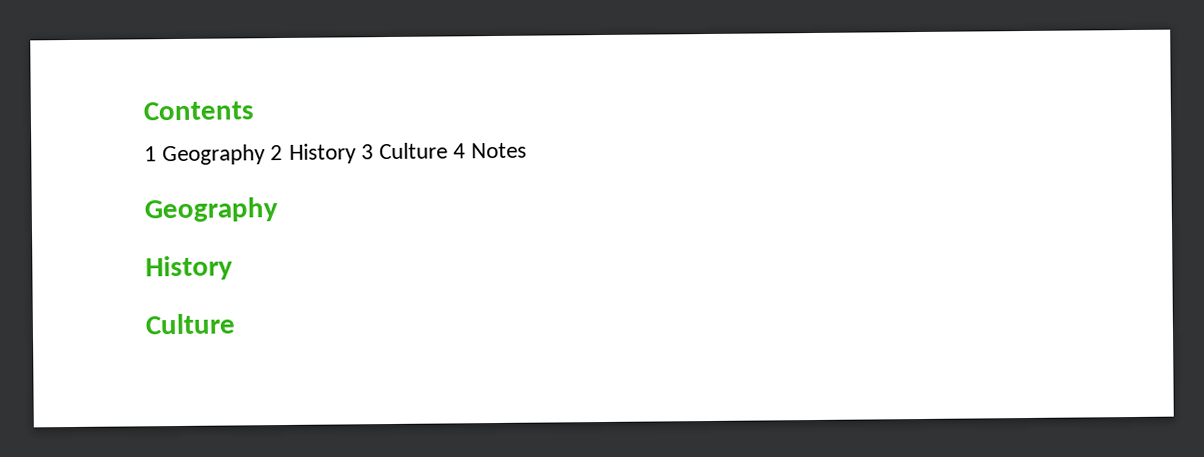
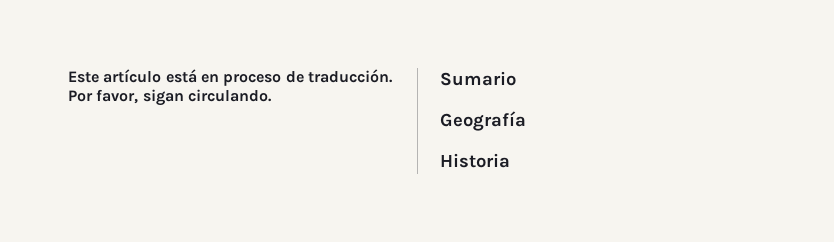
- Contents
- 1 Geography 2 History 3 Culture 4 Notes
- Geography
- History
- Culture
+ Este artículo está en proceso de traducción. Por favor, sigan circulando.
+ Sumario
+ Geografía
+ Historia

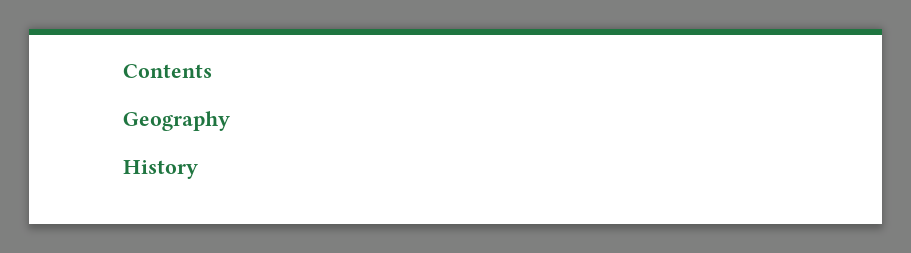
- Este artículo está en proceso de traducción. Por favor, sigan circulando.
- Sumario
- Geografía
- Historia
+ Contents
+ Geography
+ History

